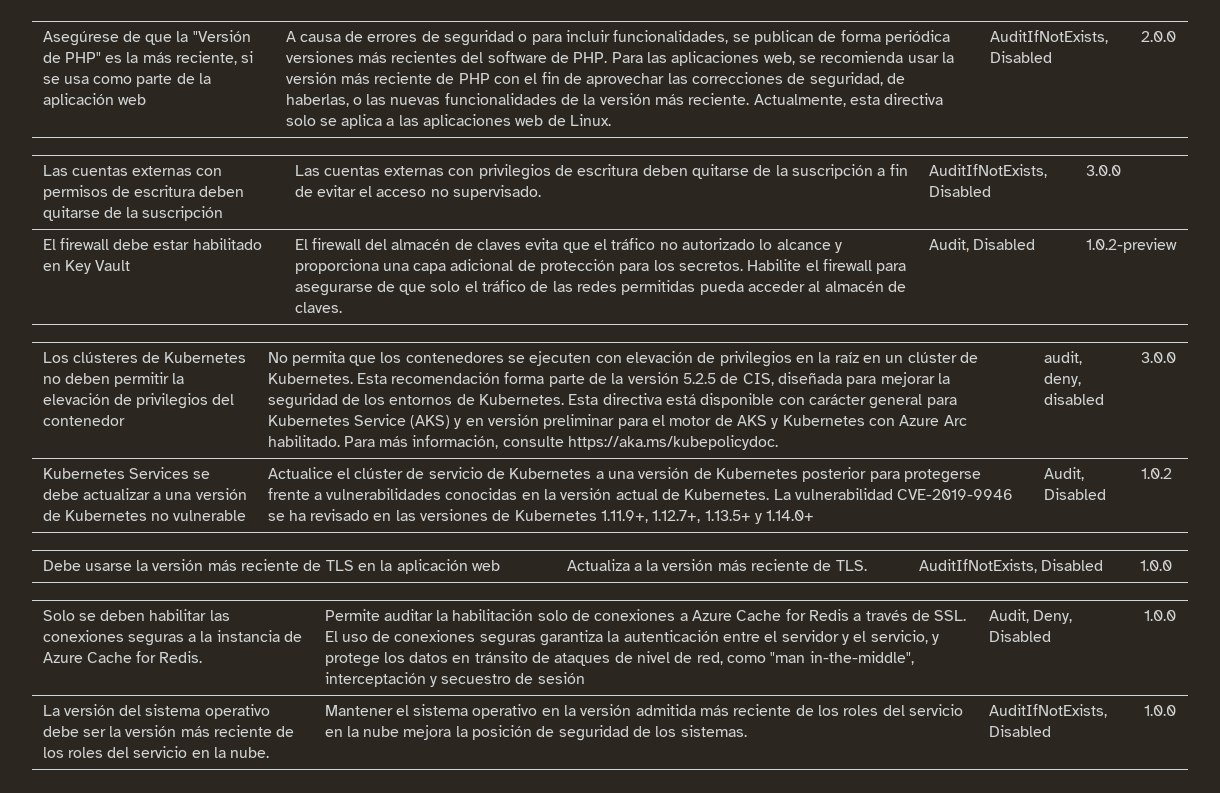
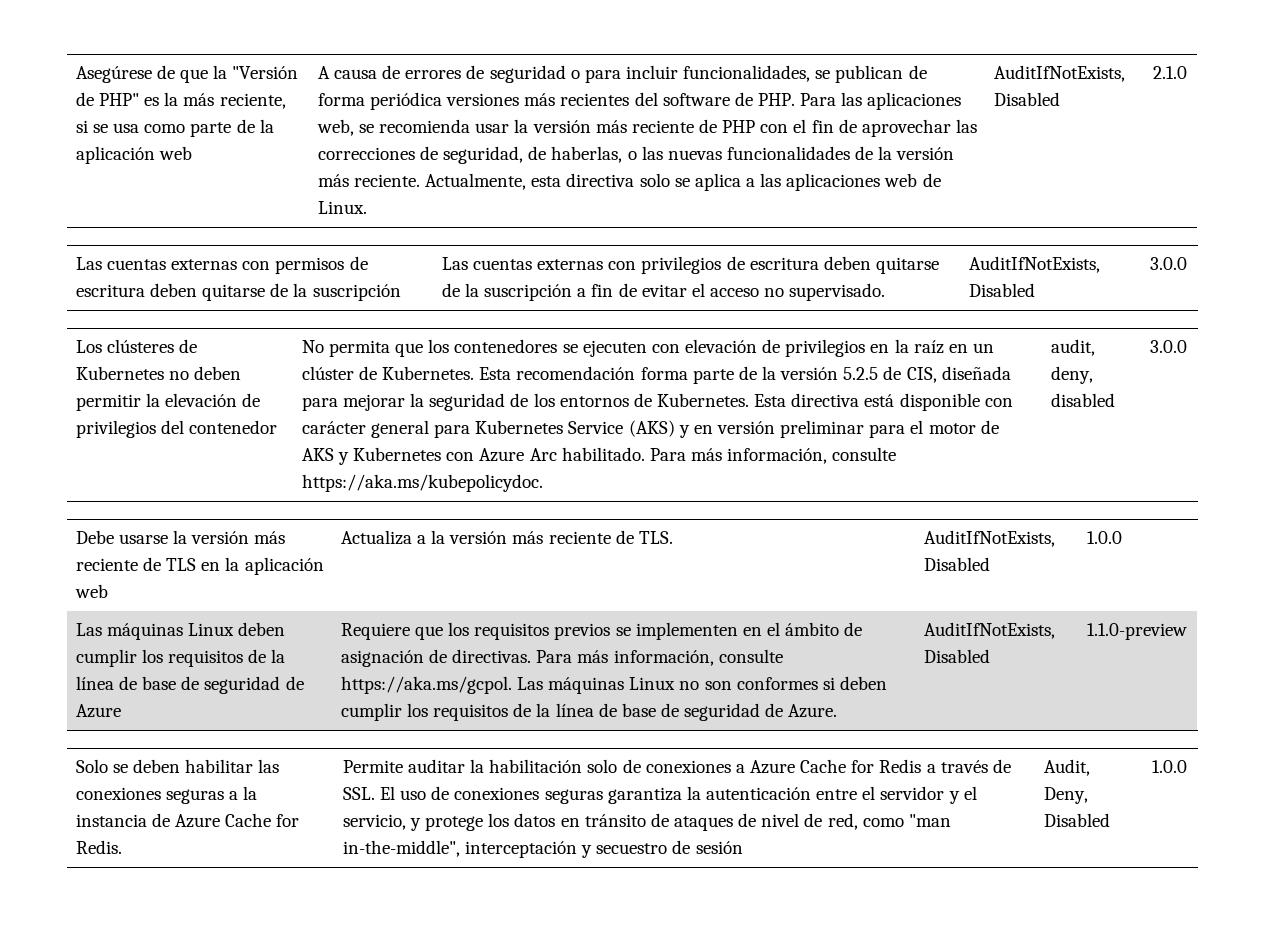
- 2.0.0
+ 2.1.0
- El firewall debe estar habilitado en Key Vault | El firewall del almacén de claves evita que el tráfico no autorizado lo alcance y proporciona una capa adicional de protección para los secretos. Habilite el firewall para asegurarse de que solo el tráfico de las redes permitidas pueda acceder al almacén de claves. | Audit, Disabled | 1.0.2-preview
- Kubernetes Services se debe actualizar a una versión de Kubernetes no vulnerable | Actualice el clúster de servicio de Kubernetes a una versión de Kubernetes posterior para protegerse frente a vulnerabilidades conocidas en la versión actual de Kubernetes. La vulnerabilidad CVE-2019-9946 se ha revisado en las versiones de Kubernetes 1.11.9+, 1.12.7+, 1.13.5+ y 1.14.0+ | Audit, Disabled | 1.0.2
+ Las máquinas Linux deben cumplir los requisitos de la línea de base de seguridad de Azure | Requiere que los requisitos previos se implementen en el ámbito de asignación de directivas. Para más información, consulte https://aka.ms/gcpol. Las máquinas Linux no son conformes si deben cumplir los requisitos de la línea de base de seguridad de Azure. | AuditIfNotExists, Disabled | 1.1.0-preview
- La versión del sistema operativo debe ser la versión más reciente de los roles del servicio en la nube. | Mantener el sistema operativo en la versión admitida más reciente de los roles del servicio en la nube mejora la posición de seguridad de los sistemas. | AuditIfNotExists, Disabled | 1.0.0

